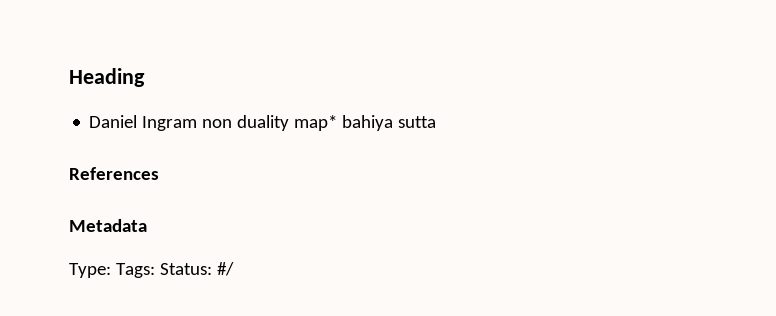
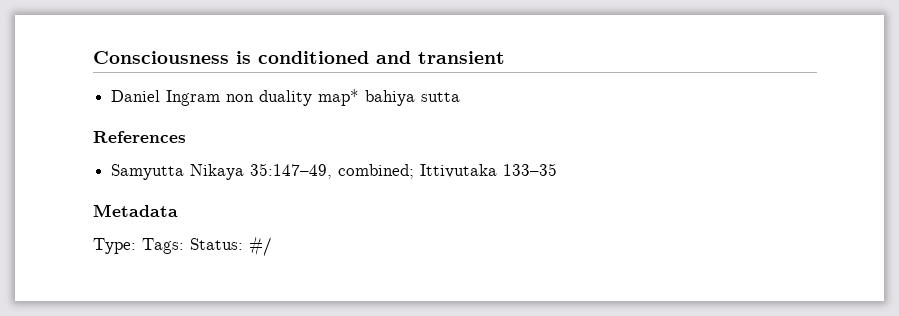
- Heading
+ Consciousness is conditioned and transient
+ Samyutta Nikaya 35:147–49, combined; Ittivutaka 133–35

